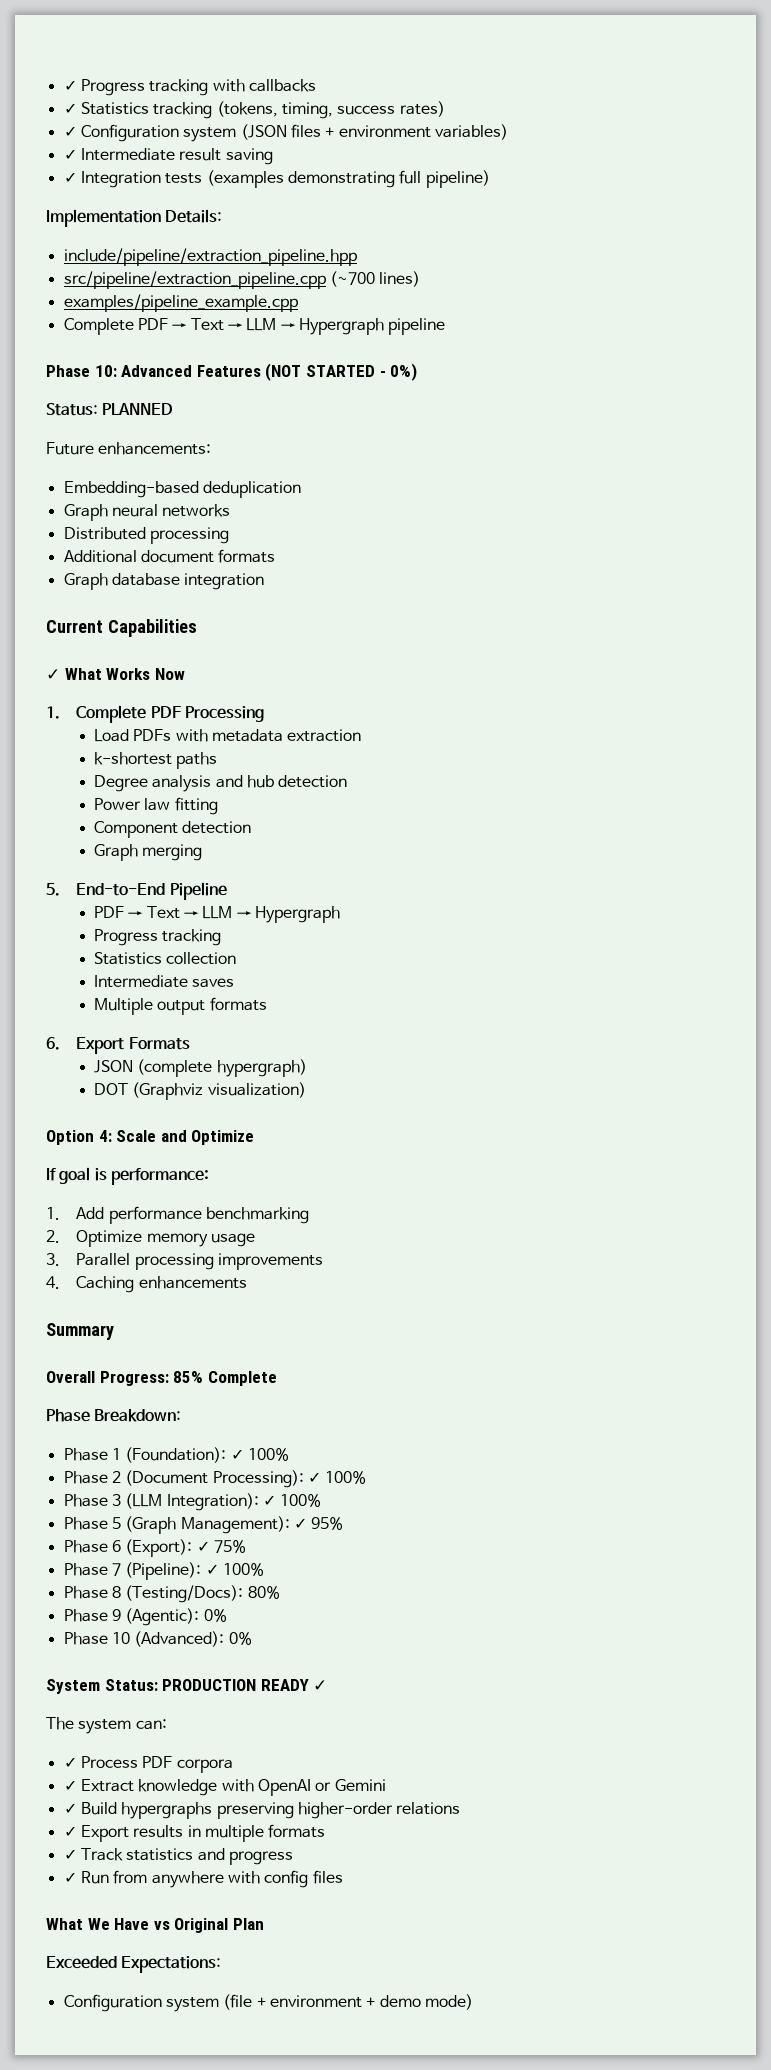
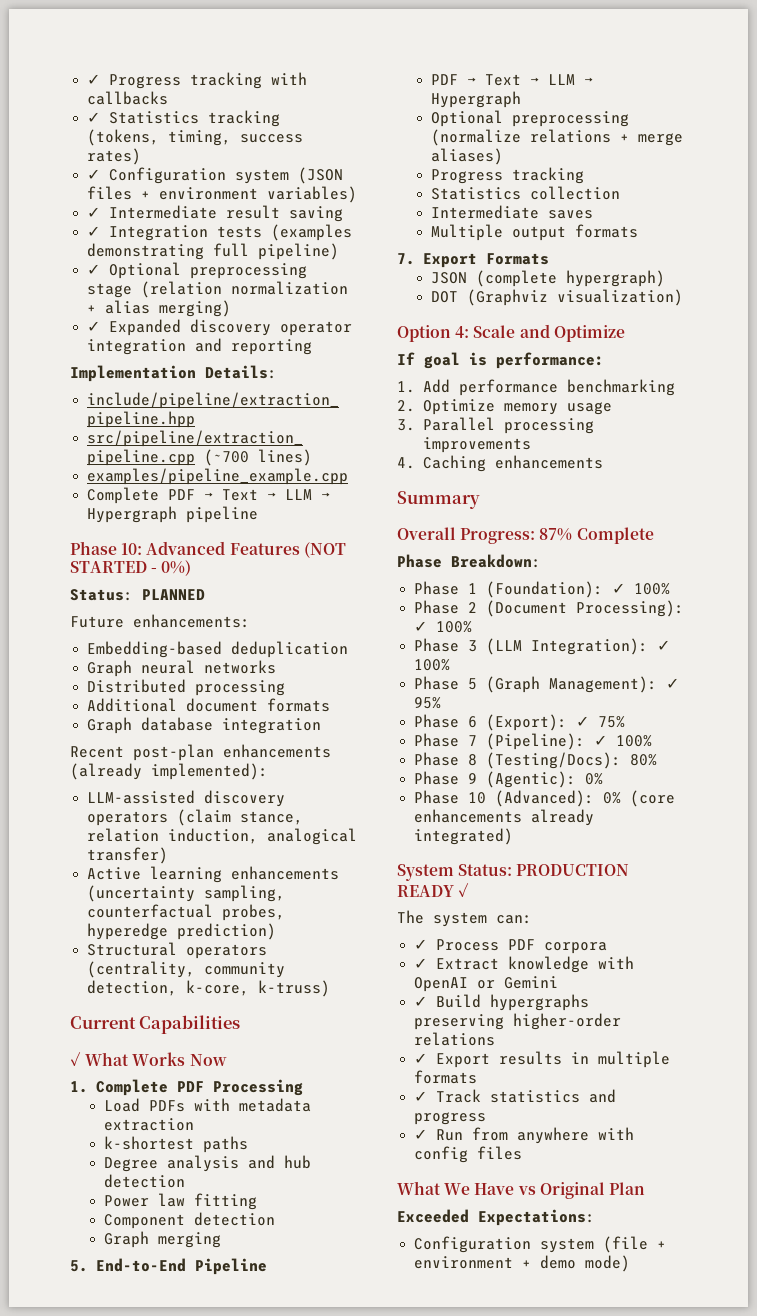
+ ✓ Optional preprocessing stage (relation normalization + alias merging)
+ ✓ Expanded discovery operator integration and reporting
+ Recent post-plan enhancements (already implemented):
+ LLM-assisted discovery operators (claim stance, relation induction, analogical transfer)
+ Active learning enhancements (uncertainty sampling, counterfactual probes, hyperedge prediction)
+ Structural operators (centrality, community detection, k-core, k-truss)
+ Optional preprocessing (normalize relations + merge aliases)
- 6. Export Formats
+ 7. Export Formats
- Overall Progress: 85% Complete
+ Overall Progress: 87% Complete
- Phase 10 (Advanced): 0%
+ Phase 10 (Advanced): 0% (core enhancements already integrated)

